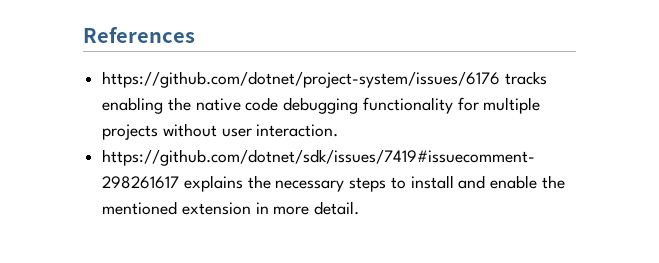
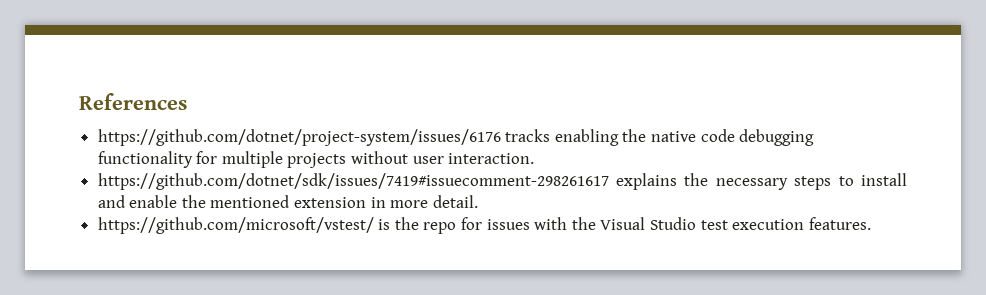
+ https://github.com/microsoft/vstest/ is the repo for issues with the Visual Studio test execution features.

